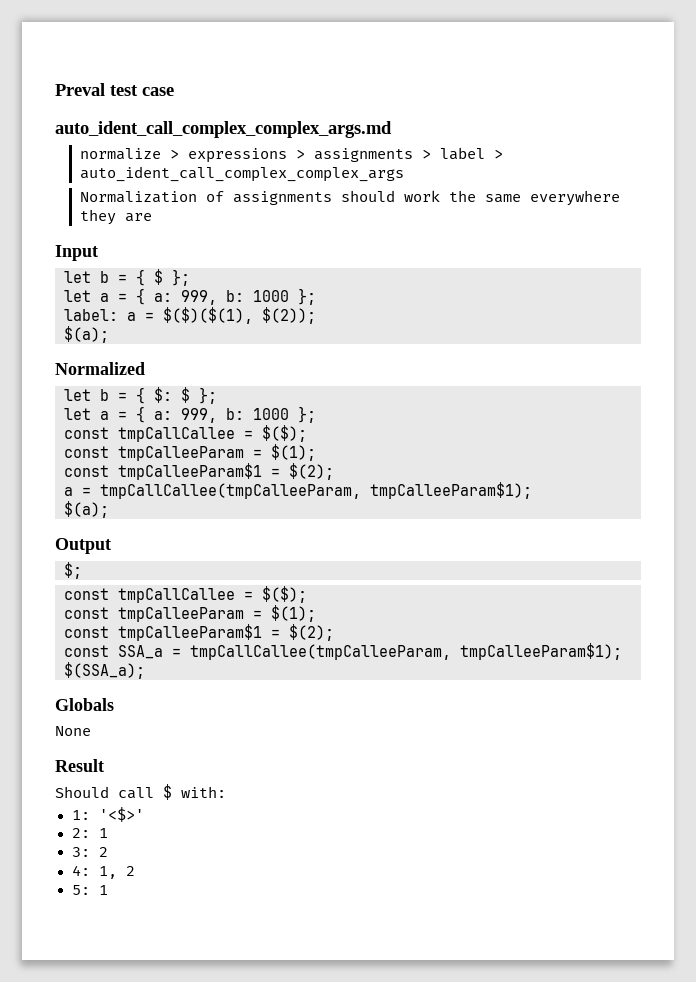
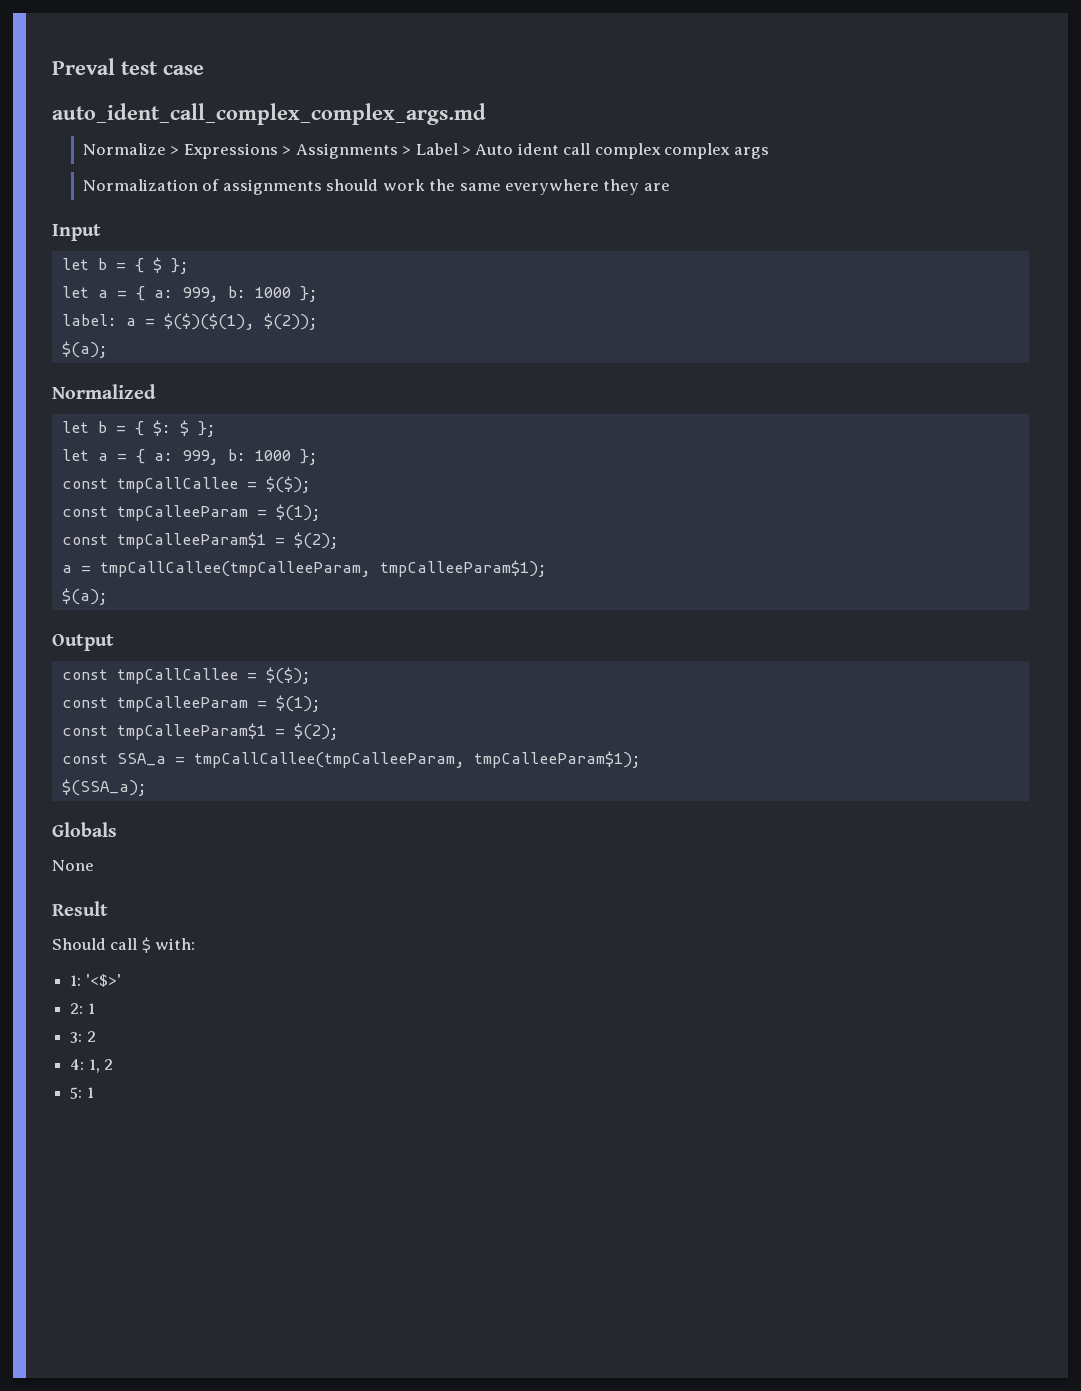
- normalize > expressions > assignments > label > auto_ident_call_complex_complex_args
+ Normalize > Expressions > Assignments > Label > Auto ident call complex complex args
- $;

